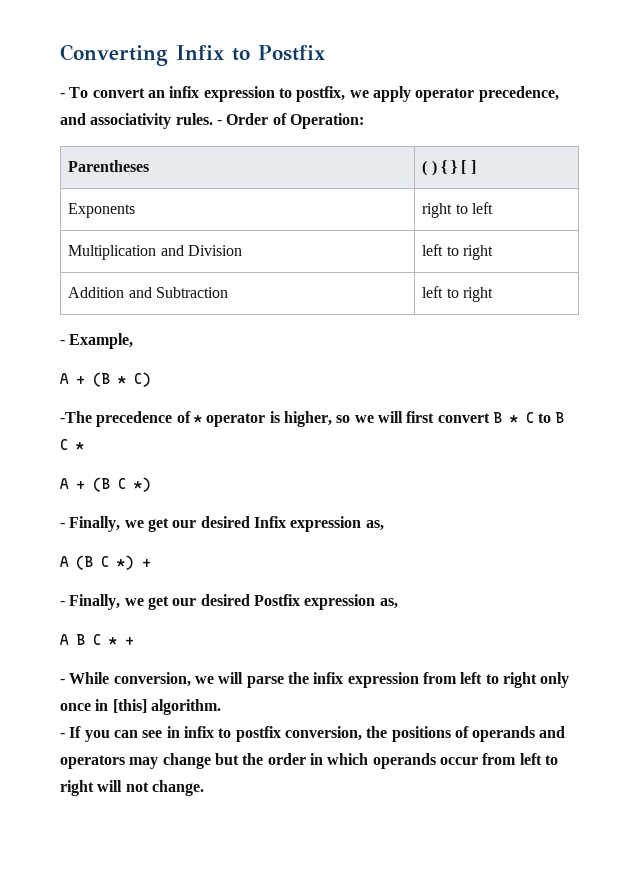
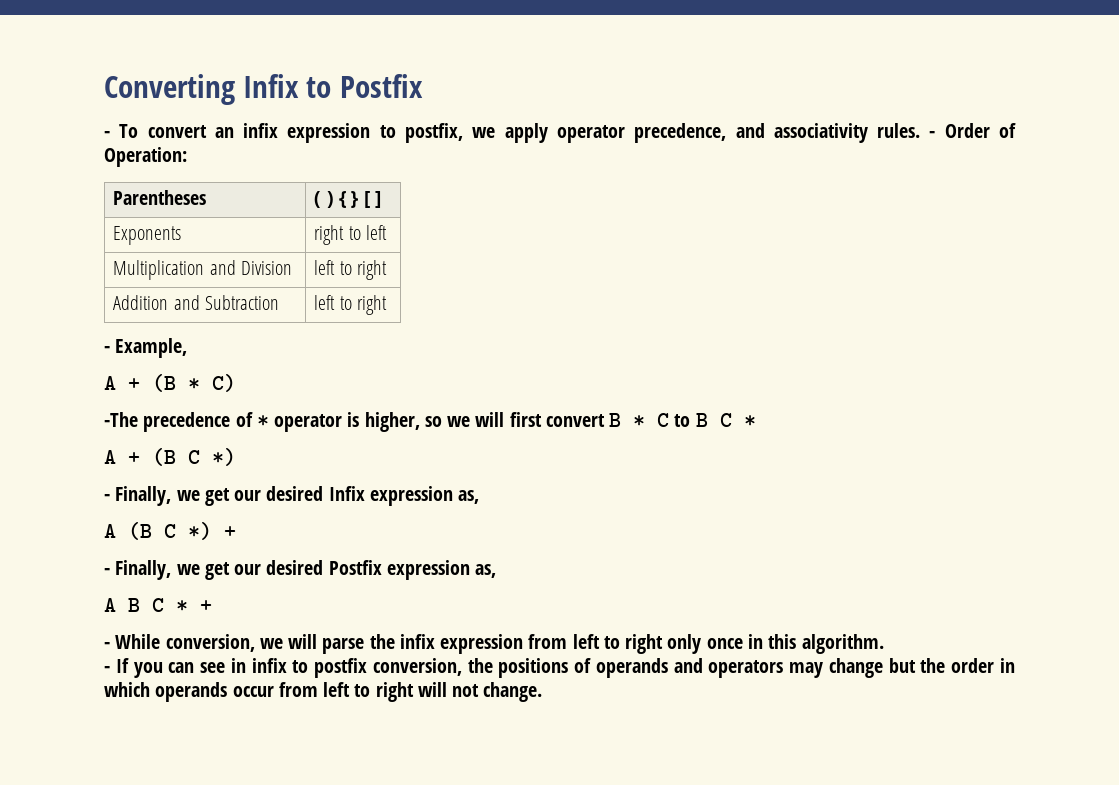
- - While conversion, we will parse the infix expression from left to right only once in [this] algorithm.
+ - While conversion, we will parse the infix expression from left to right only once in this algorithm.

